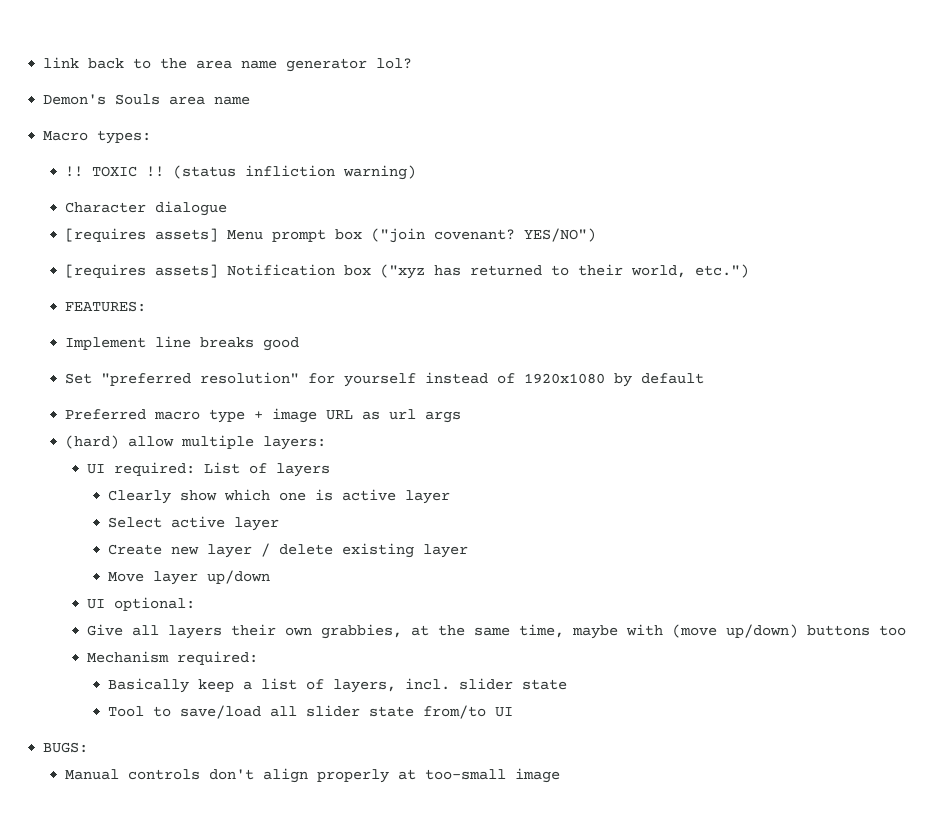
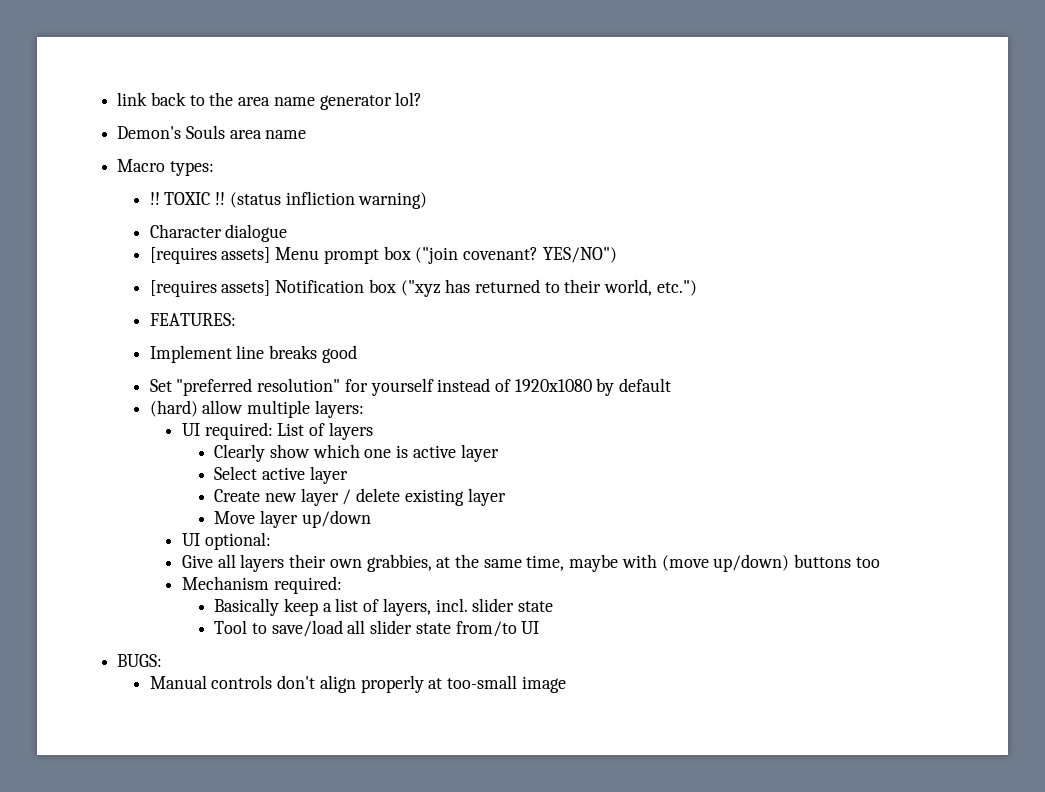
- Preferred macro type + image URL as url args

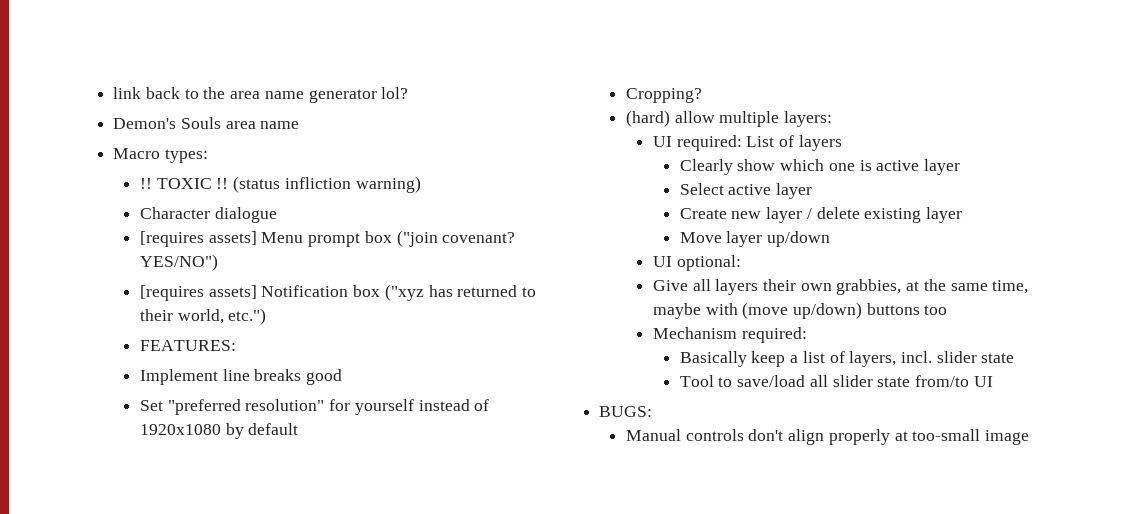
+ Cropping?

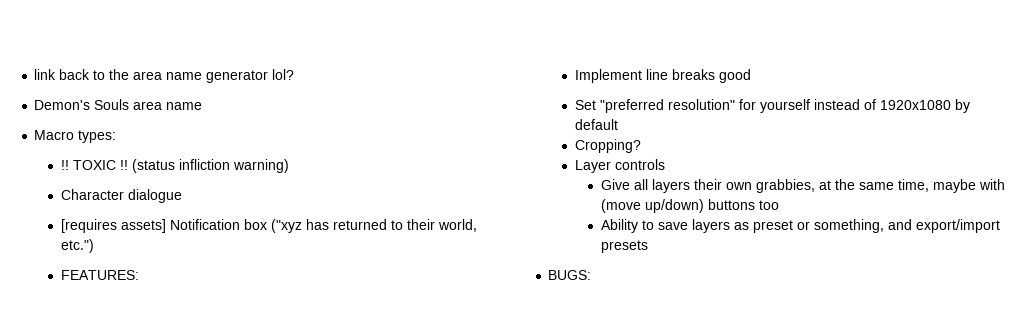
- [requires assets] Menu prompt box ("join covenant? YES/NO")
- (hard) allow multiple layers:
- UI required: List of layers
- Clearly show which one is active layer
- Select active layer
- Create new layer / delete existing layer
- Move layer up/down
- UI optional:
+ Layer controls
- Mechanism required:
- Basically keep a list of layers, incl. slider state
- Tool to save/load all slider state from/to UI
+ Ability to save layers as preset or something, and export/import presets
  BUGS:
- Manual controls don't align properly at too-small image

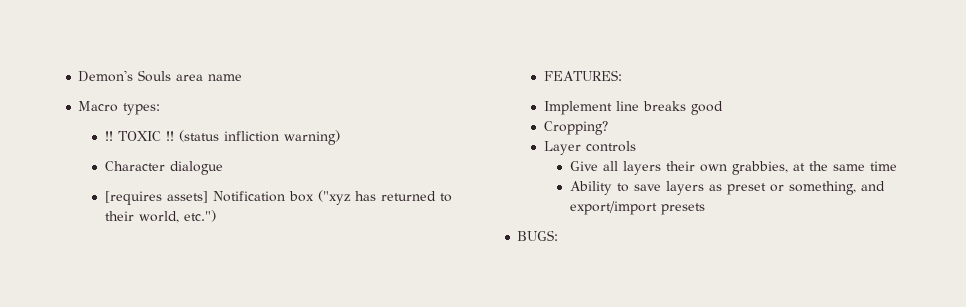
- link back to the area name generator lol?
- Set "preferred resolution" for yourself instead of 1920x1080 by default
- Give all layers their own grabbies, at the same time, maybe with (move up/down) buttons too
+ Give all layers their own grabbies, at the same time

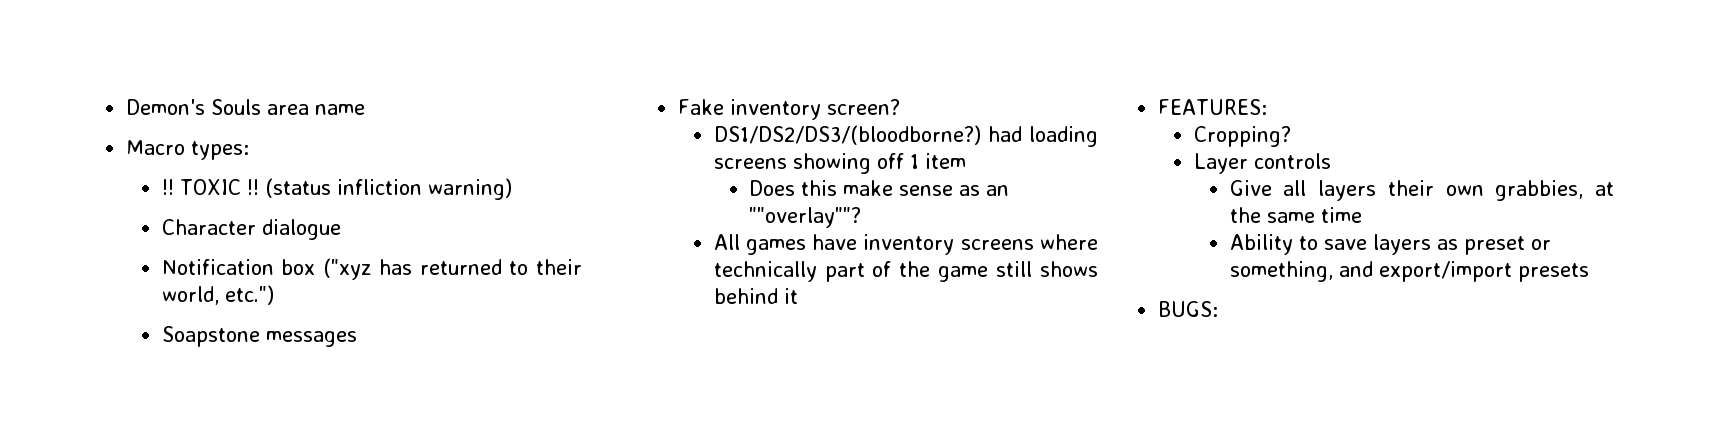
- [requires assets] Notification box ("xyz has returned to their world, etc.")
+ Notification box ("xyz has returned to their world, etc.")
+ Soapstone messages
+ Fake inventory screen?
+ DS1/DS2/DS3/(bloodborne?) had loading screens showing off 1 item
+ Does this make sense as an ""overlay""?
+ All games have inventory screens where technically part of the game still shows behind it
  FEATURES:
- Implement line breaks good

